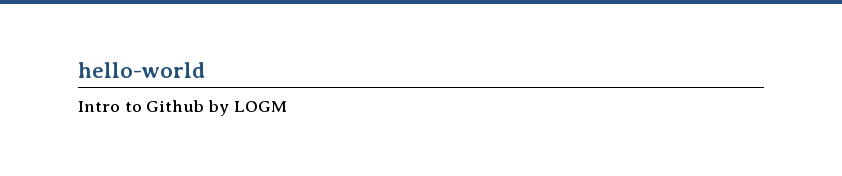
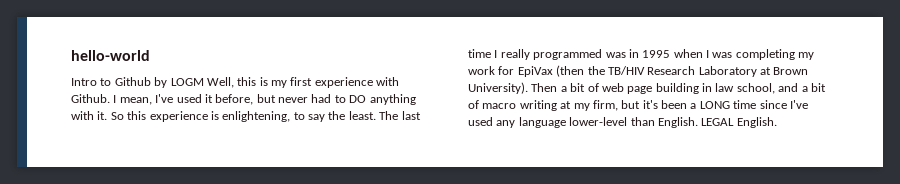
- Intro to Github by LOGM
+ Intro to Github by LOGM Well, this is my first experience with Github. I mean, I've used it before, but never had to DO anything with it. So this experience is enlightening, to say the least. The last time I really programmed was in 1995 when I was completing my work for EpiVax (then the TB/HIV Research Laboratory at Brown University). Then a bit of web page building in law school, and a bit of macro writing at my firm, but it's been a LONG time since I've used any language lower-level than English. LEGAL English.

